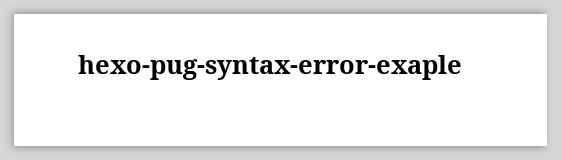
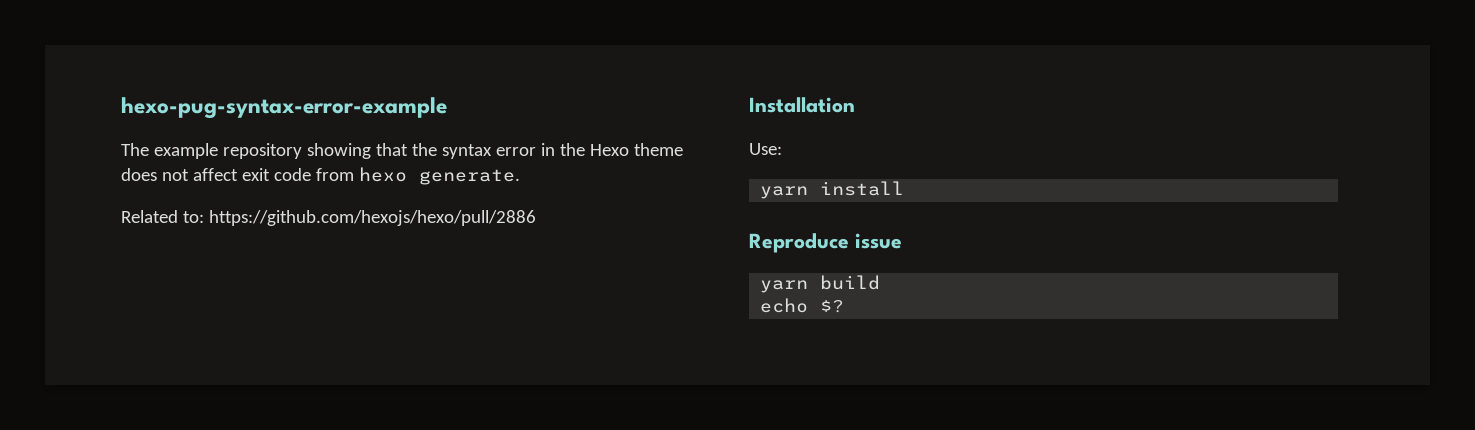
- hexo-pug-syntax-error-exaple
+ hexo-pug-syntax-error-example
+ The example repository showing that the syntax error in the Hexo theme does not affect exit code from hexo generate.
+ Related to: https://github.com/hexojs/hexo/pull/2886
+ Installation
+ Use:
+ yarn install
+ Reproduce issue
+ yarn build
+ echo $?

